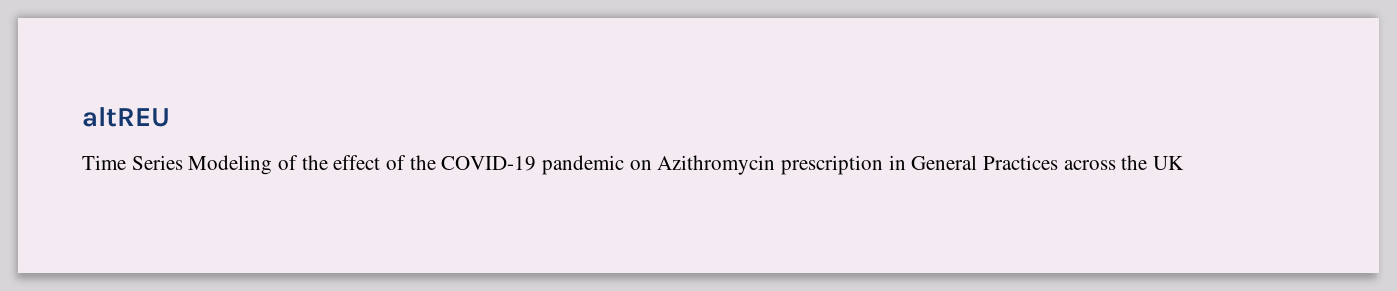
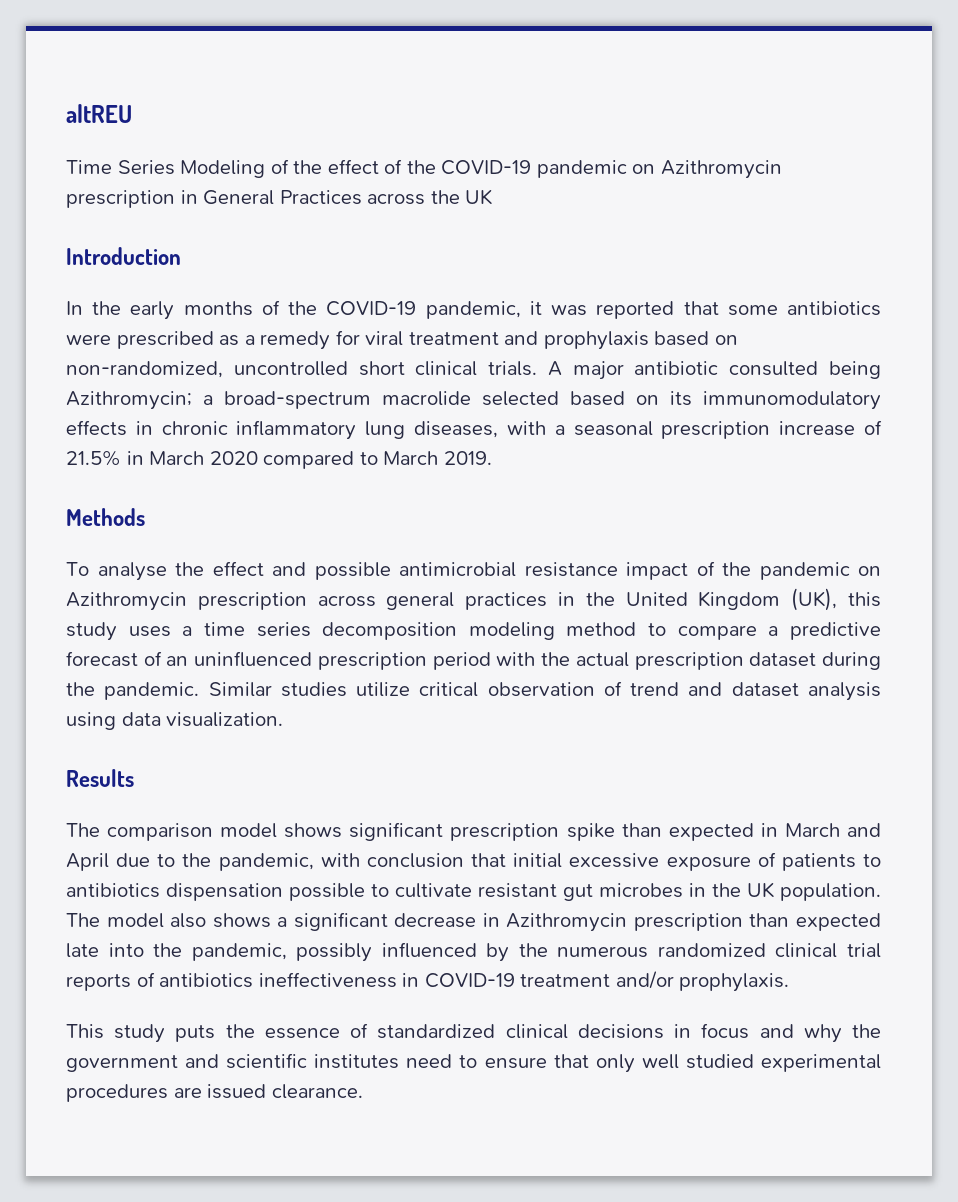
+ Introduction
+ In the early months of the COVID-19 pandemic, it was reported that some antibiotics were prescribed as a remedy for viral treatment and prophylaxis based on non-randomized, uncontrolled short clinical trials. A major antibiotic consulted being Azithromycin; a broad-spectrum macrolide selected based on its immunomodulatory effects in chronic inflammatory lung diseases, with a seasonal prescription increase of 21.5% in March 2020 compared to March 2019.
+ Methods
+ To analyse the effect and possible antimicrobial resistance impact of the pandemic on Azithromycin prescription across general practices in the United Kingdom (UK), this study uses a time series decomposition modeling method to compare a predictive forecast of an uninfluenced prescription period with the actual prescription dataset during the pandemic. Similar studies utilize critical observation of trend and dataset analysis using data visualization.
+ Results
+ The comparison model shows significant prescription spike than expected in March and April due to the pandemic, with conclusion that initial excessive exposure of patients to antibiotics dispensation possible to cultivate resistant gut microbes in the UK population. The model also shows a significant decrease in Azithromycin prescription than expected late into the pandemic, possibly influenced by the numerous randomized clinical trial reports of antibiotics ineffectiveness in COVID-19 treatment and/or prophylaxis.
+ This study puts the essence of standardized clinical decisions in focus and why the government and scientific institutes need to ensure that only well studied experimental procedures are issued clearance.

